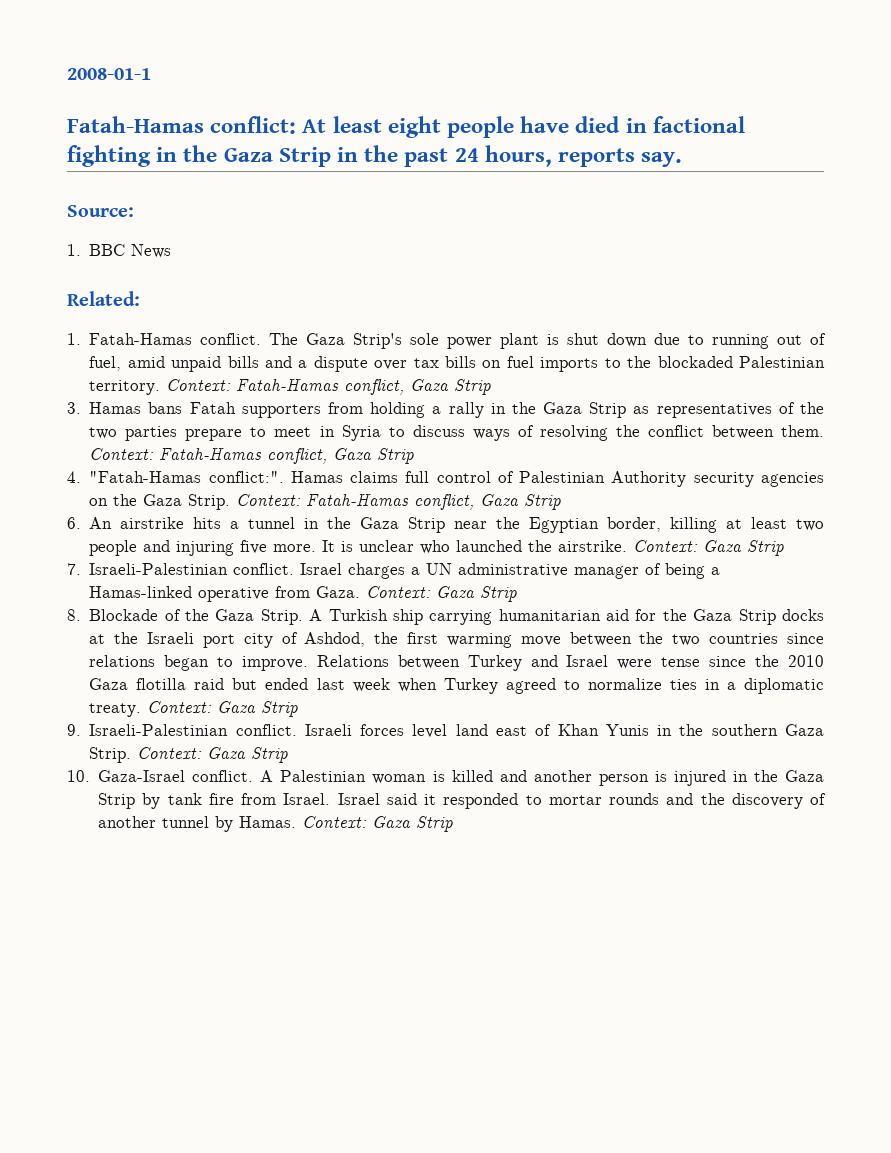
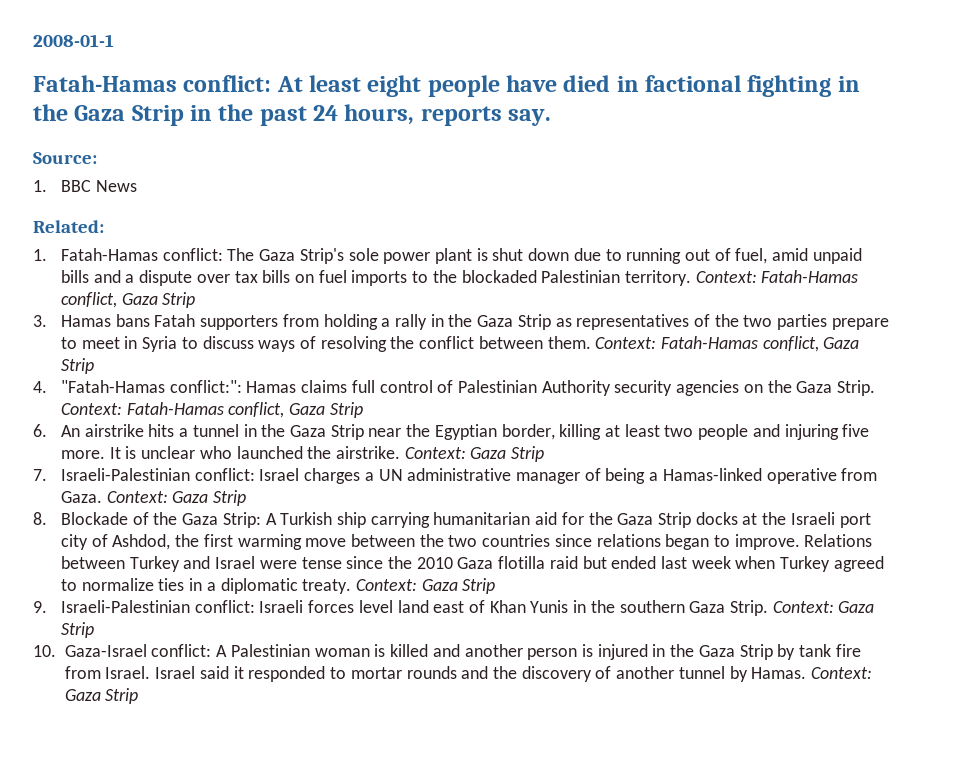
- 1. Fatah-Hamas conflict. The Gaza Strip's sole power plant is shut down due to running out of fuel, amid unpaid bills and a dispute over tax bills on fuel imports to the blockaded Palestinian territory.
+ 1. Fatah-Hamas conflict: The Gaza Strip's sole power plant is shut down due to running out of fuel, amid unpaid bills and a dispute over tax bills on fuel imports to the blockaded Palestinian territory.
- 4. "Fatah-Hamas conflict:". Hamas claims full control of Palestinian Authority security agencies on the Gaza Strip.
+ 4. "Fatah-Hamas conflict:": Hamas claims full control of Palestinian Authority security agencies on the Gaza Strip.
- 7. Israeli-Palestinian conflict. Israel charges a UN administrative manager of being a Hamas-linked operative from Gaza.
+ 7. Israeli-Palestinian conflict: Israel charges a UN administrative manager of being a Hamas-linked operative from Gaza.
- 8. Blockade of the Gaza Strip. A Turkish ship carrying humanitarian aid for the Gaza Strip docks at the Israeli port city of Ashdod, the first warming move between the two countries since relations began to improve.
+ 8. Blockade of the Gaza Strip: A Turkish ship carrying humanitarian aid for the Gaza Strip docks at the Israeli port city of Ashdod, the first warming move between the two countries since relations began to improve.
- 9. Israeli-Palestinian conflict. Israeli forces level land east of Khan Yunis in the southern Gaza Strip.
+ 9. Israeli-Palestinian conflict: Israeli forces level land east of Khan Yunis in the southern Gaza Strip.
- 10. Gaza-Israel conflict. A Palestinian woman is killed and another person is injured in the Gaza Strip by tank fire from Israel.
+ 10. Gaza-Israel conflict: A Palestinian woman is killed and another person is injured in the Gaza Strip by tank fire from Israel.

